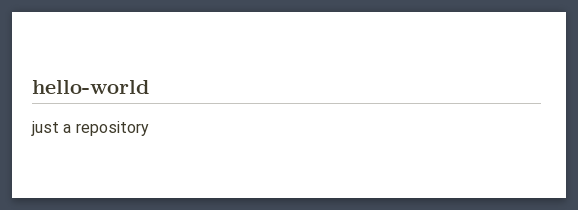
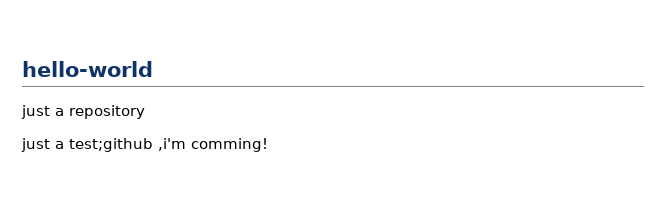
+ just a test;github ,i'm comming!

